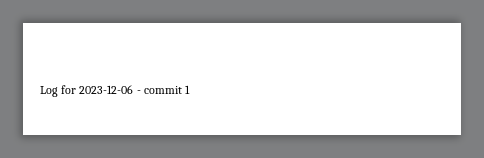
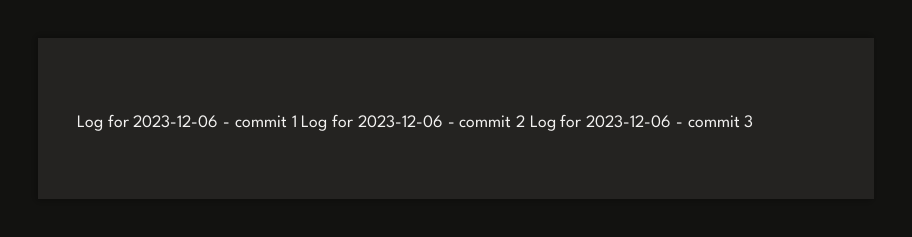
- Log for 2023-12-06 - commit 1
+ Log for 2023-12-06 - commit 1 Log for 2023-12-06 - commit 2 Log for 2023-12-06 - commit 3

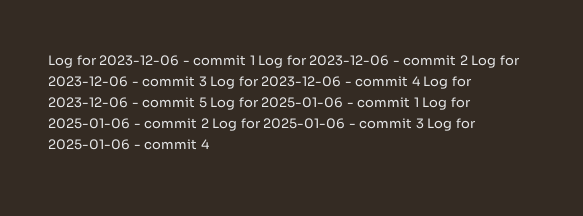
- Log for 2023-12-06 - commit 1 Log for 2023-12-06 - commit 2 Log for 2023-12-06 - commit 3
+ Log for 2023-12-06 - commit 1 Log for 2023-12-06 - commit 2 Log for 2023-12-06 - commit 3 Log for 2023-12-06 - commit 4 Log for 2023-12-06 - commit 5 Log for 2025-01-06 - commit 1 Log for 2025-01-06 - commit 2 Log for 2025-01-06 - commit 3 Log for 2025-01-06 - commit 4

